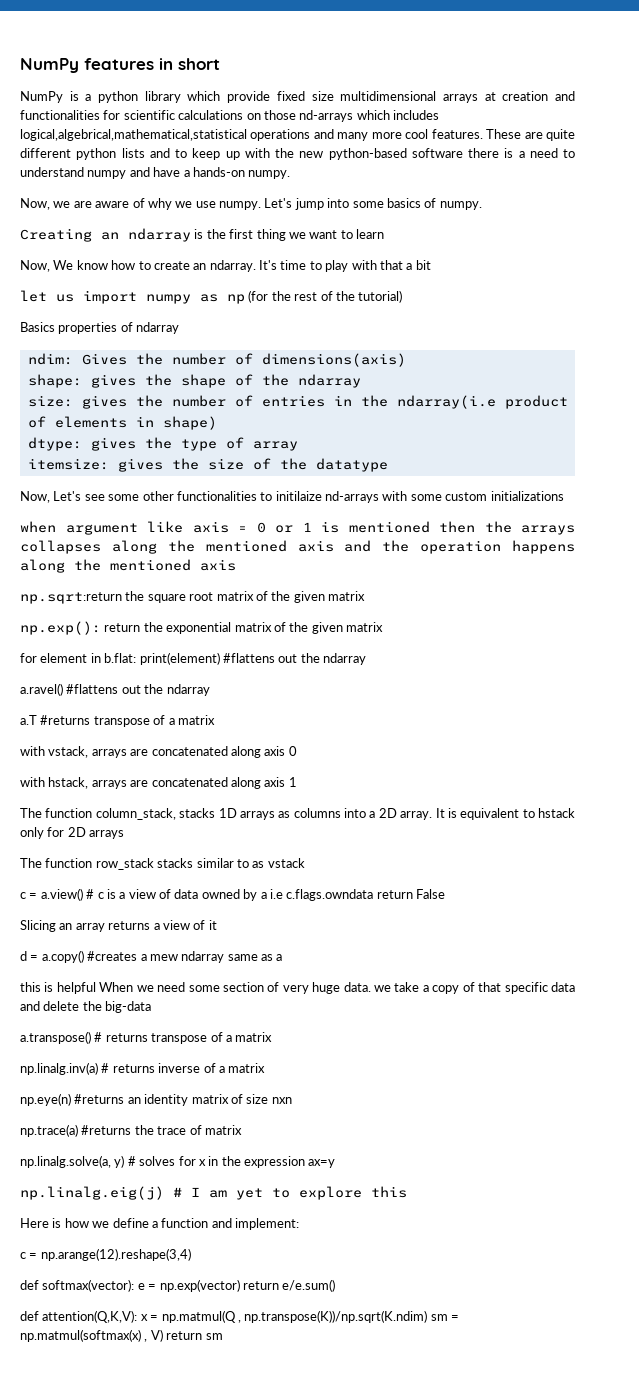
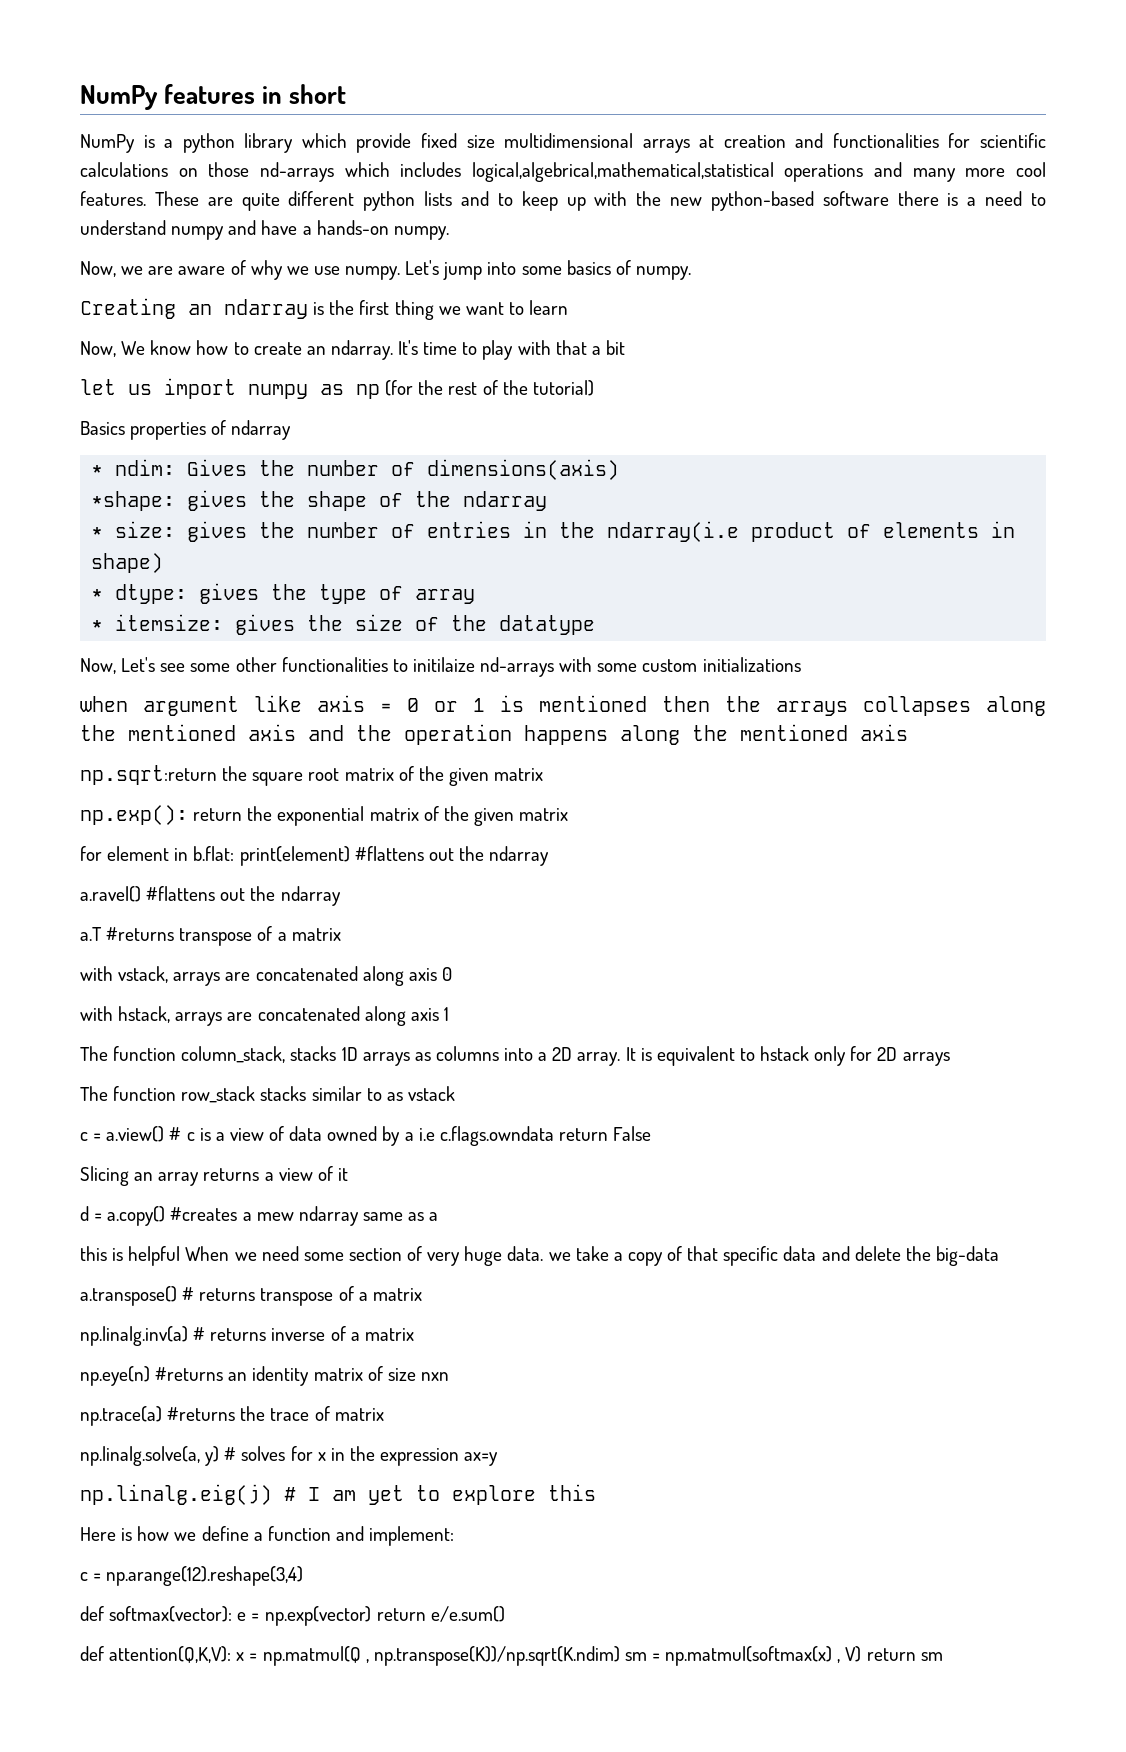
- ndim: Gives the number of dimensions(axis)
+ * ndim: Gives the number of dimensions(axis)
- shape: gives the shape of the ndarray
+ *shape: gives the shape of the ndarray
- size: gives the number of entries in the ndarray(i.e product of elements in shape)
+ * size: gives the number of entries in the ndarray(i.e product of elements in shape)
- dtype: gives the type of array
+ * dtype: gives the type of array
- itemsize: gives the size of the datatype
+ * itemsize: gives the size of the datatype

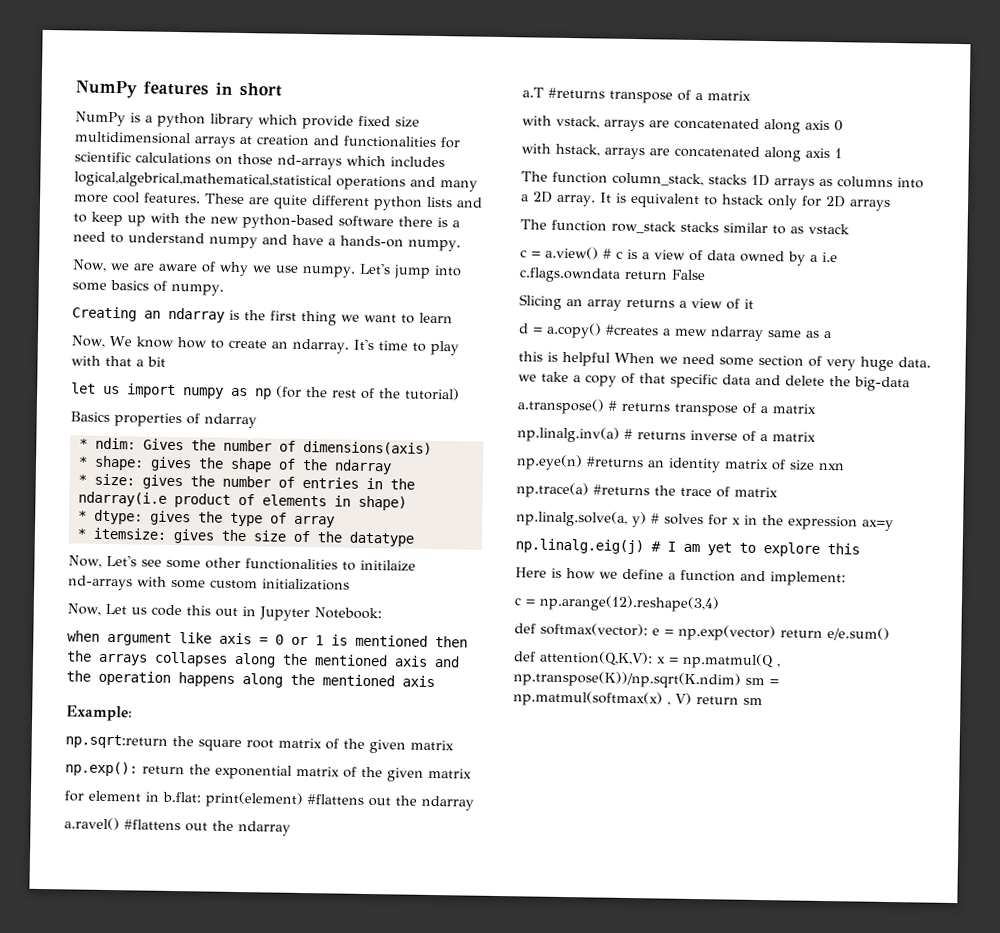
- *shape: gives the shape of the ndarray
+ * shape: gives the shape of the ndarray
+ Now, Let us code this out in Jupyter Notebook:
+ Example:

